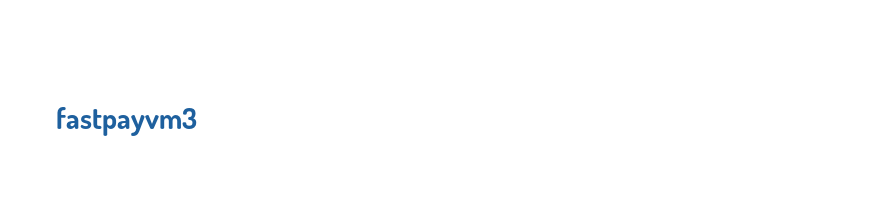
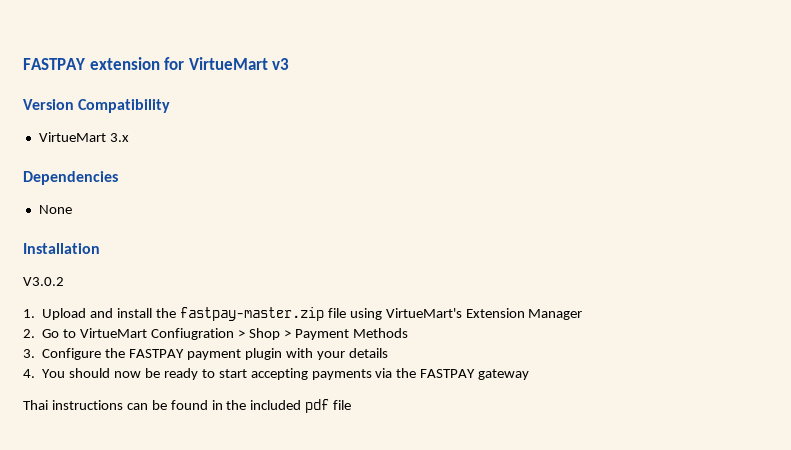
- fastpayvm3
+ FASTPAY extension for VirtueMart v3
+ Version Compatibility
+ VirtueMart 3.x
+ Dependencies
+ None
+ Installation
+ V3.0.2
+ 1. Upload and install the fastpay-master.zip file using VirtueMart's Extension Manager
+ 2. Go to VirtueMart Confiugration > Shop > Payment Methods
+ 3. Configure the FASTPAY payment plugin with your details
+ 4. You should now be ready to start accepting payments via the FASTPAY gateway
+ Thai instructions can be found in the included pdf file

